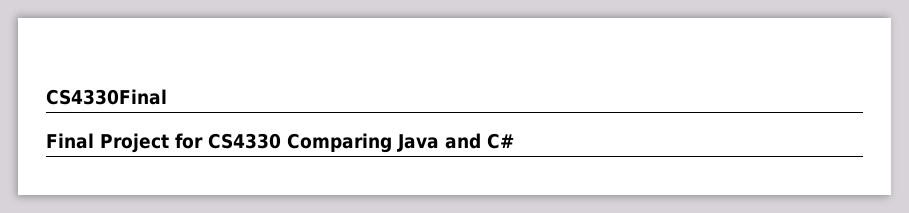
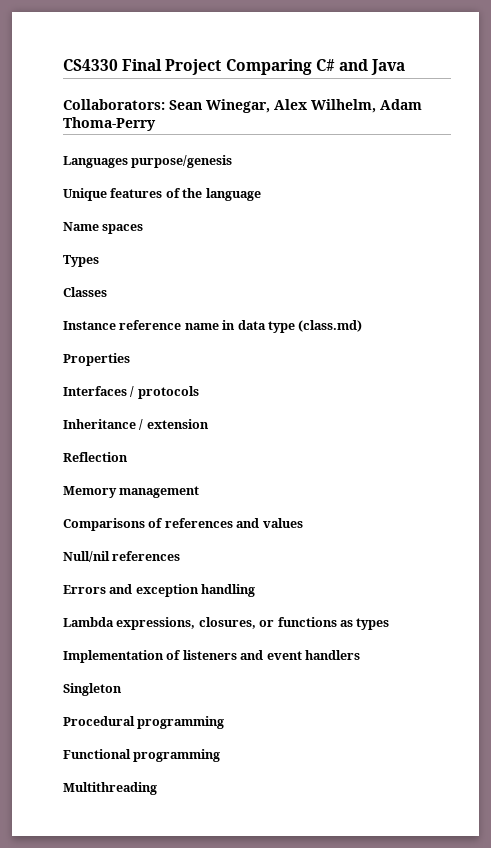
- CS4330Final
- Final Project for CS4330 Comparing Java and C#
+ CS4330 Final Project Comparing C# and Java
+ Collaborators: Sean Winegar, Alex Wilhelm, Adam Thoma-Perry
+ Languages purpose/genesis
+ Unique features of the language
+ Name spaces
+ Types
+ Classes
+ Instance reference name in data type (class.md)
+ Properties
+ Interfaces / protocols
+ Inheritance / extension
+ Reflection
+ Memory management
+ Comparisons of references and values
+ Null/nil references
+ Errors and exception handling
+ Lambda expressions, closures, or functions as types
+ Implementation of listeners and event handlers
+ Singleton
+ Procedural programming
+ Functional programming
+ Multithreading

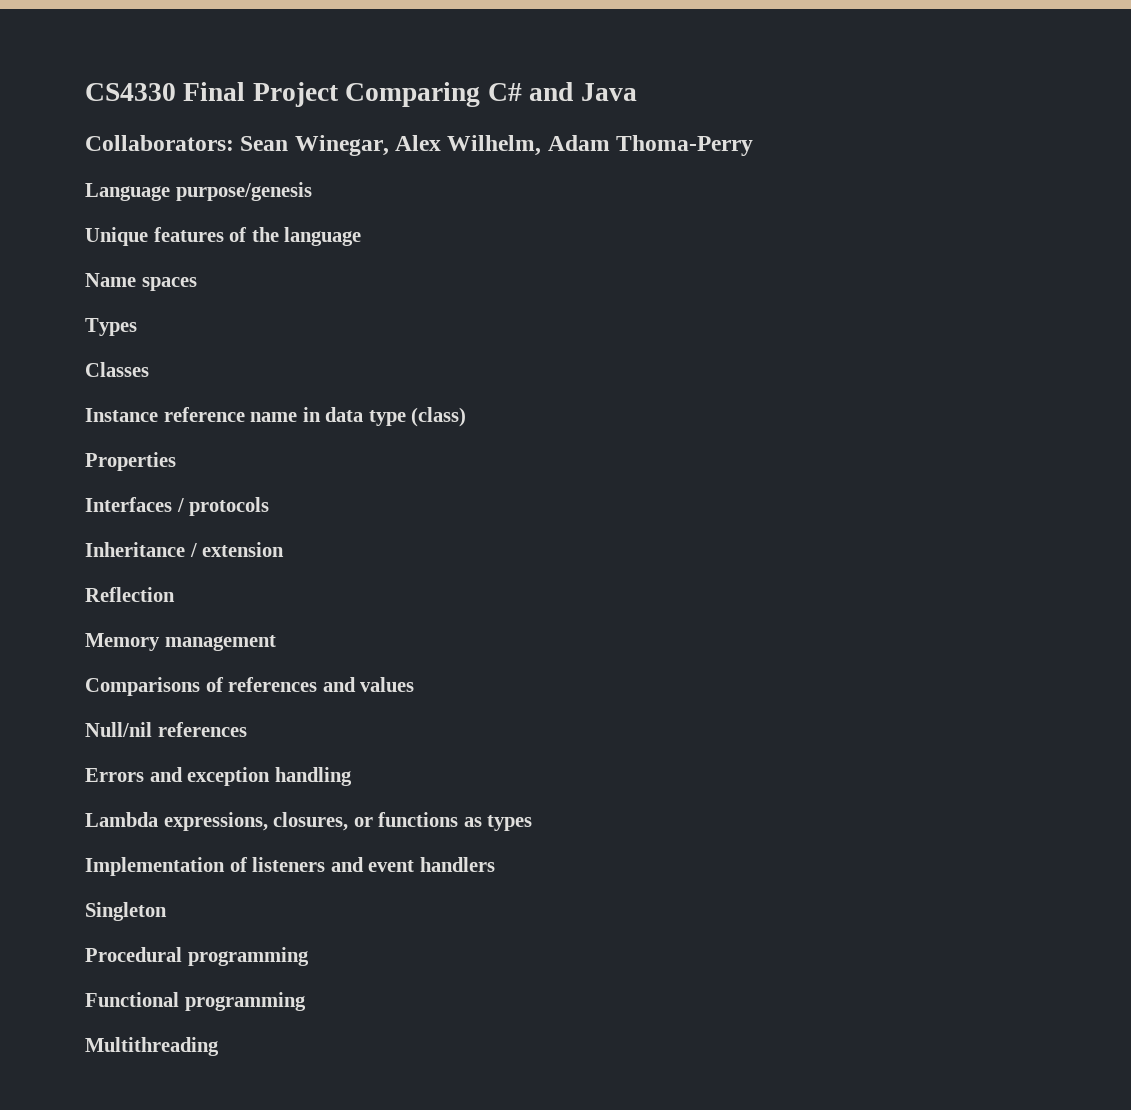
- Languages purpose/genesis
+ Language purpose/genesis
- Instance reference name in data type (class.md)
+ Instance reference name in data type (class)

